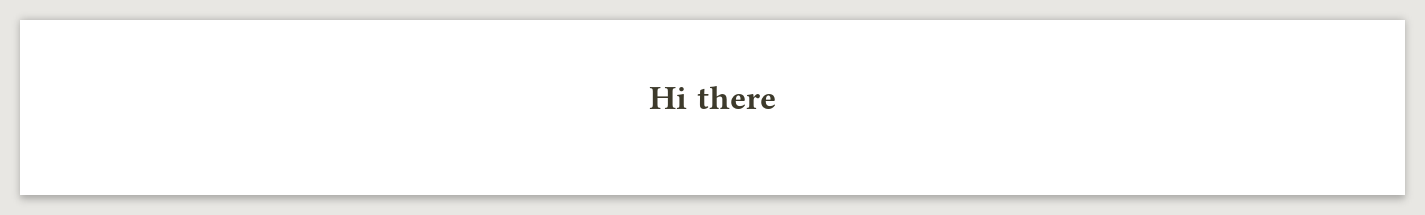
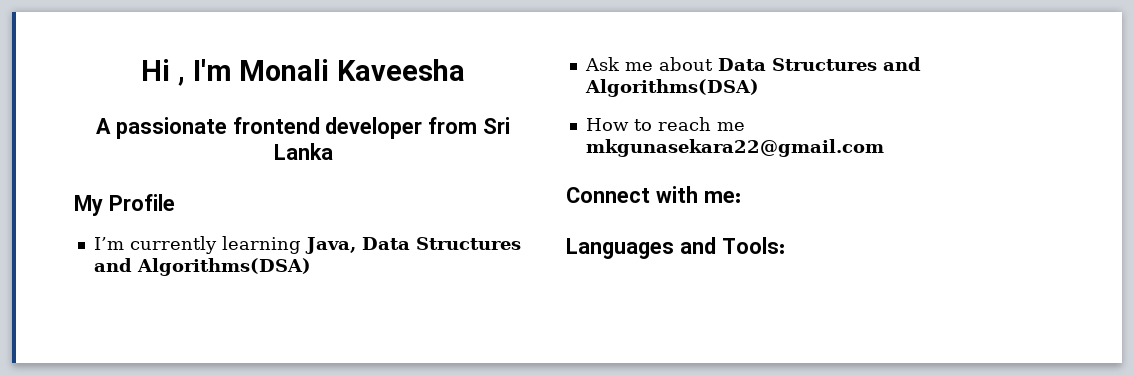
- Hi there
+ Hi , I'm Monali Kaveesha
+ A passionate frontend developer from Sri Lanka
+ My Profile
+ I’m currently learning Java, Data Structures and Algorithms(DSA)
+ Ask me about Data Structures and Algorithms(DSA)
+ How to reach me mkgunasekara22@gmail.com
+ Connect with me:
+ Languages and Tools:

